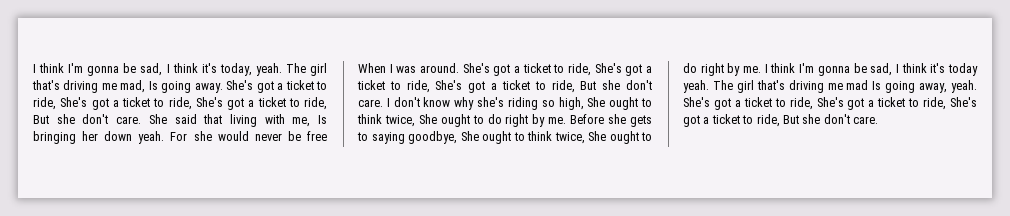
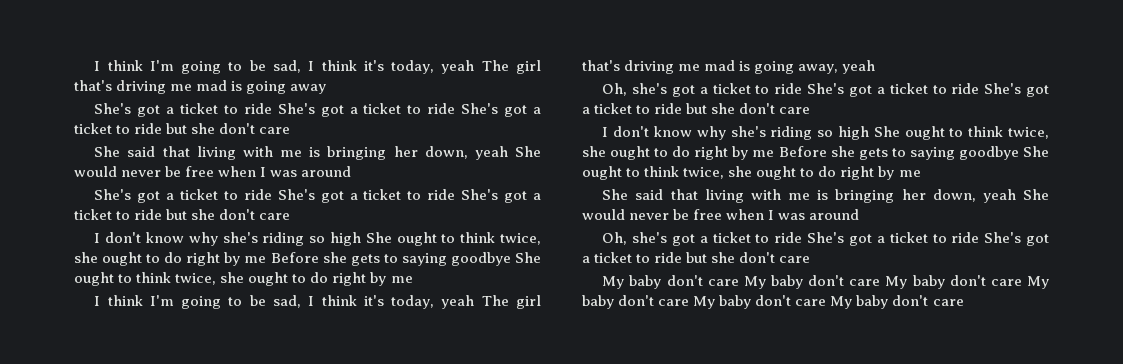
- I think I'm gonna be sad, I think it's today, yeah. The girl that's driving me mad, Is going away. She's got a ticket to ride, She's got a ticket to ride, She's got a ticket to ride, But she don't care. She said that living with me, Is bringing her down yeah. For she would never be free When I was around. She's got a ticket to ride, She's got a ticket to ride, She's got a ticket to ride, But she don't care. I don't know why she's riding so high, She ought to think twice, She ought to do right by me. Before she gets to saying goodbye, She ought to think twice, She ought to do right by me. I think I'm gonna be sad, I think it's today yeah. The girl that's driving me mad Is going away, yeah. She's got a ticket to ride, She's got a ticket to ride, She's got a ticket to ride, But she don't care.
+ I think I'm going to be sad, I think it's today, yeah The girl that's driving me mad is going away
+ She's got a ticket to ride She's got a ticket to ride She's got a ticket to ride but she don't care
+ She said that living with me is bringing her down, yeah She would never be free when I was around
+ She's got a ticket to ride She's got a ticket to ride She's got a ticket to ride but she don't care
+ I don't know why she's riding so high She ought to think twice, she ought to do right by me Before she gets to saying goodbye She ought to think twice, she ought to do right by me
+ I think I'm going to be sad, I think it's today, yeah The girl that's driving me mad is going away, yeah
+ Oh, she's got a ticket to ride She's got a ticket to ride She's got a ticket to ride but she don't care
+ I don't know why she's riding so high She ought to think twice, she ought to do right by me Before she gets to saying goodbye She ought to think twice, she ought to do right by me
+ She said that living with me is bringing her down, yeah She would never be free when I was around
+ Oh, she's got a ticket to ride She's got a ticket to ride She's got a ticket to ride but she don't care
+ My baby don't care My baby don't care My baby don't care My baby don't care My baby don't care My baby don't care

